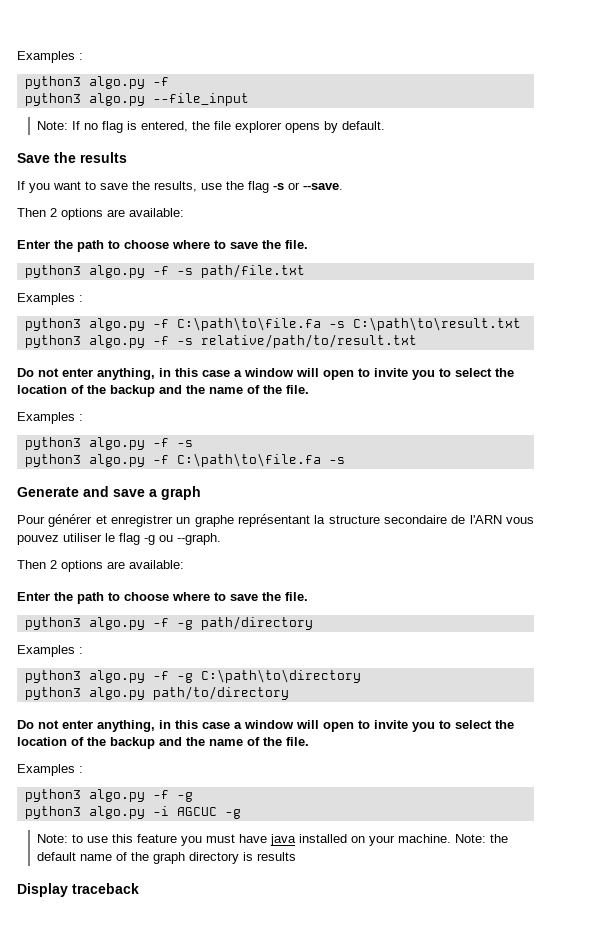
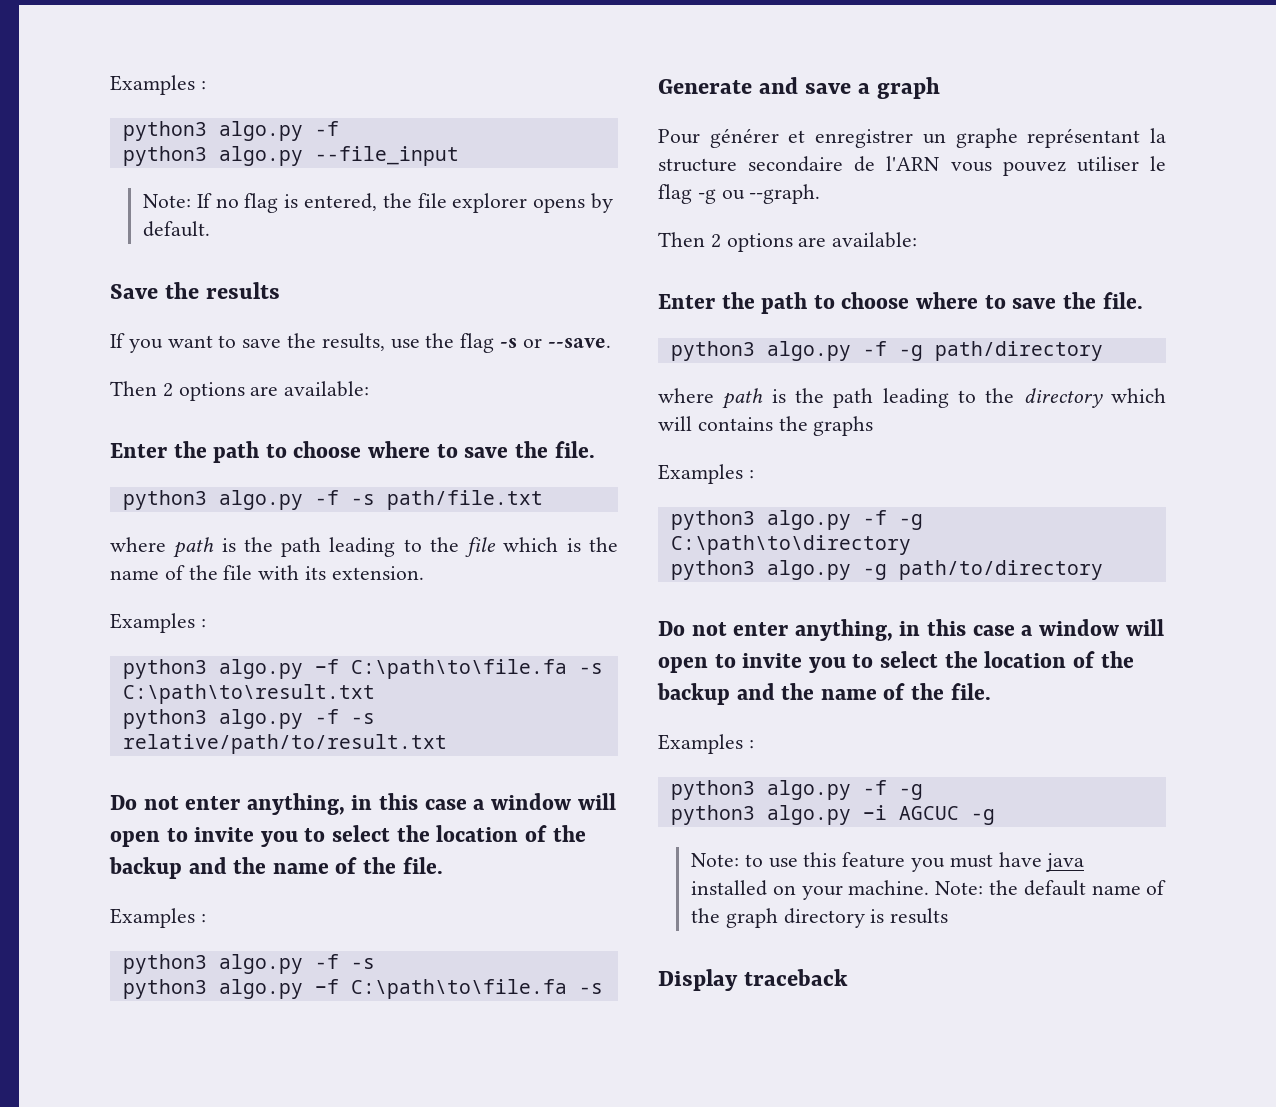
+ where path is the path leading to the file which is the name of the file with its extension.
+ where path is the path leading to the directory which will contains the graphs
- python3 algo.py path/to/directory
+ python3 algo.py -g path/to/directory

